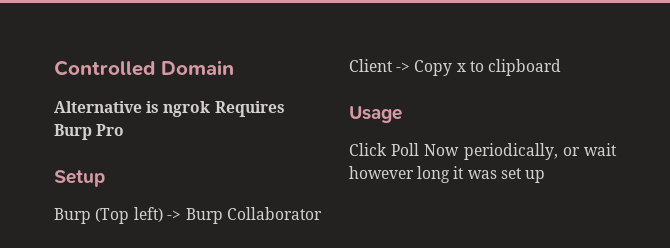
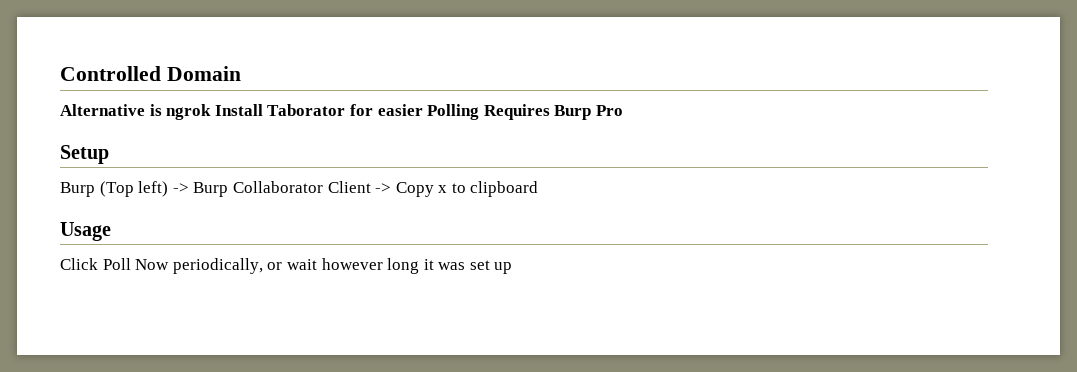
- Alternative is ngrok Requires Burp Pro
+ Alternative is ngrok Install Taborator for easier Polling Requires Burp Pro

